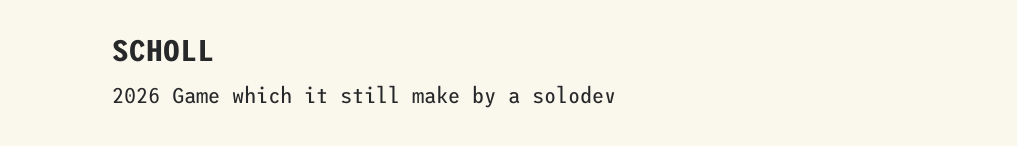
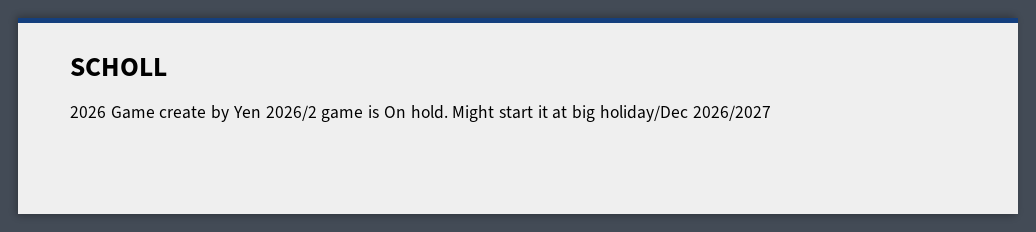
- 2026 Game which it still make by a solodev
+ 2026 Game create by Yen 2026/2 game is On hold. Might start it at big holiday/Dec 2026/2027

